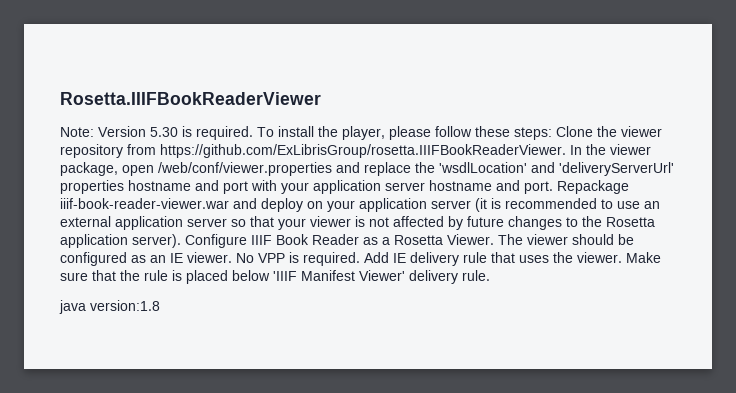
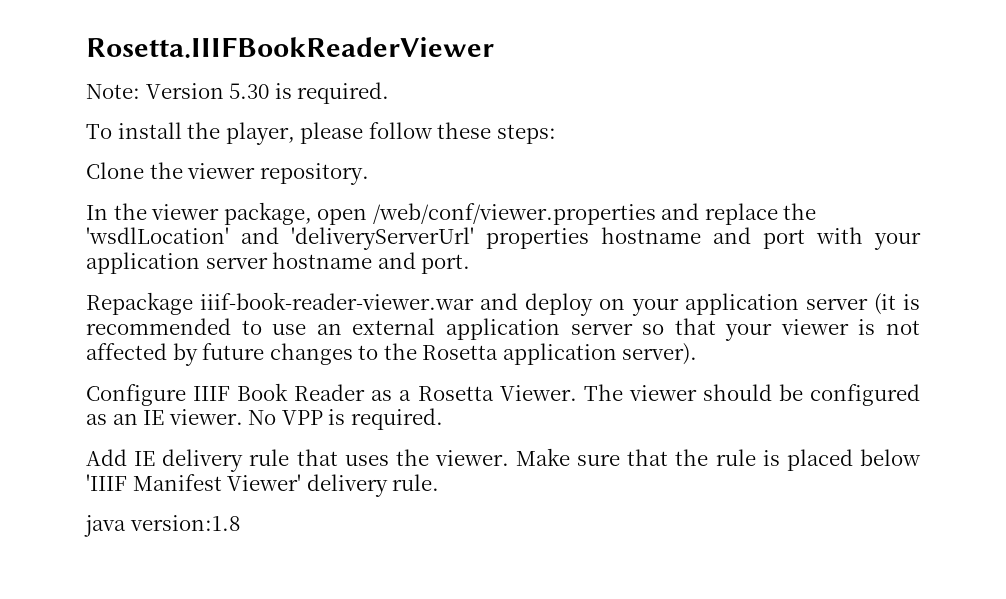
- Version 5.30 is required. To install the player, please follow these steps: Clone the viewer repository from https://github.com/ExLibrisGroup/rosetta.IIIFBookReaderViewer. In the viewer package, open /web/conf/viewer.properties and replace the 'wsdlLocation' and 'deliveryServerUrl' properties hostname and port with your application server hostname and port. Repackage iiif-book-reader-viewer.war and deploy on your application server (it is recommended to use an external application server so that your viewer is not affected by future changes to the Rosetta application server). Configure IIIF Book Reader as a Rosetta Viewer.
+ Version 5.30 is required.
+ To install the player, please follow these steps:
+ Clone the viewer repository.
+ In the viewer package, open /web/conf/viewer.properties and replace the 'wsdlLocation' and 'deliveryServerUrl' properties hostname and port with your application server hostname and port.
+ Repackage iiif-book-reader-viewer.war and deploy on your application server (it is recommended to use an external application server so that your viewer is not affected by future changes to the Rosetta application server).
+ Configure IIIF Book Reader as a Rosetta Viewer.
- No VPP is required. Add IE delivery rule that uses the viewer.
+ No VPP is required.
+ Add IE delivery rule that uses the viewer.

